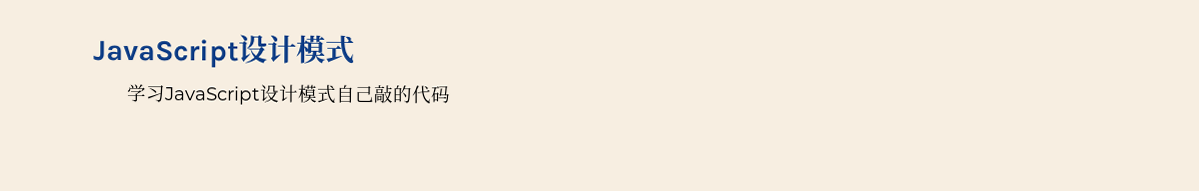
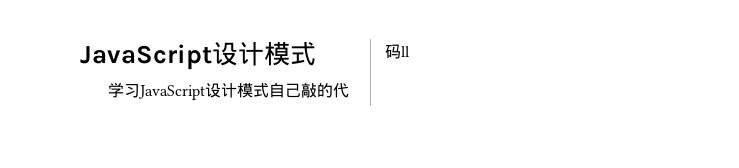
- 学习JavaScript设计模式自己敲的代码
+ 学习JavaScript设计模式自己敲的代码ll

